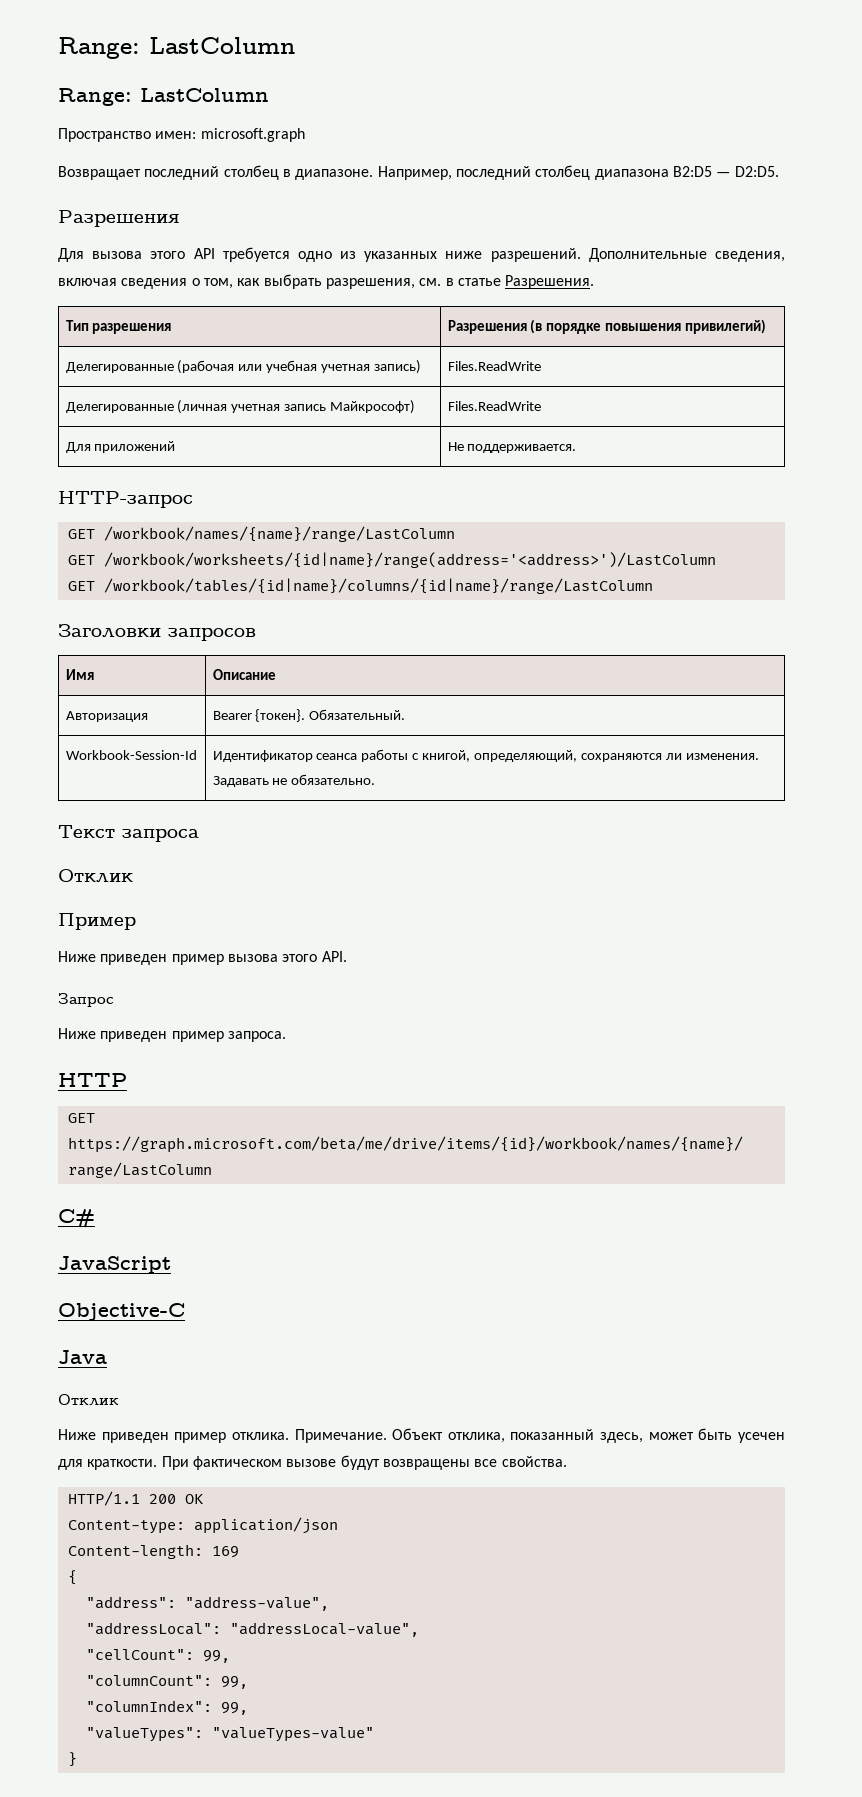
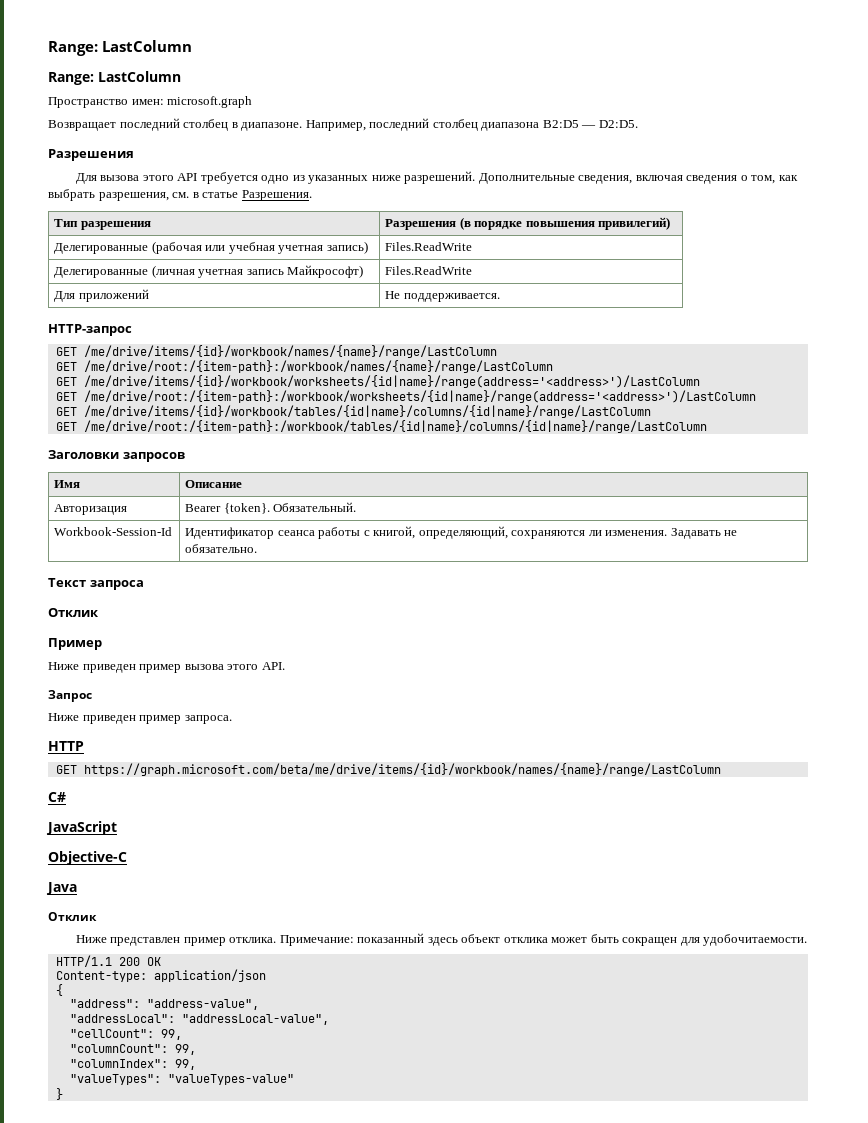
- GET /workbook/names/{name}/range/LastColumn
- GET /workbook/worksheets/{id|name}/range(address='<address>')/LastColumn
- GET /workbook/tables/{id|name}/columns/{id|name}/range/LastColumn
+ GET /me/drive/items/{id}/workbook/names/{name}/range/LastColumn
+ GET /me/drive/root:/{item-path}:/workbook/names/{name}/range/LastColumn
+ GET /me/drive/items/{id}/workbook/worksheets/{id|name}/range(address='<address>')/LastColumn
+ GET /me/drive/root:/{item-path}:/workbook/worksheets/{id|name}/range(address='<address>')/LastColumn
+ GET /me/drive/items/{id}/workbook/tables/{id|name}/columns/{id|name}/range/LastColumn
+ GET /me/drive/root:/{item-path}:/workbook/tables/{id|name}/columns/{id|name}/range/LastColumn
- Авторизация | Bearer {токен}. Обязательный.
+ Авторизация | Bearer {token}. Обязательный.
- Ниже приведен пример отклика.
+ Ниже представлен пример отклика.
- Примечание. Объект отклика, показанный здесь, может быть усечен для краткости. При фактическом вызове будут возвращены все свойства.
+ Примечание: показанный здесь объект отклика может быть сокращен для удобочитаемости.
- Content-length: 169

